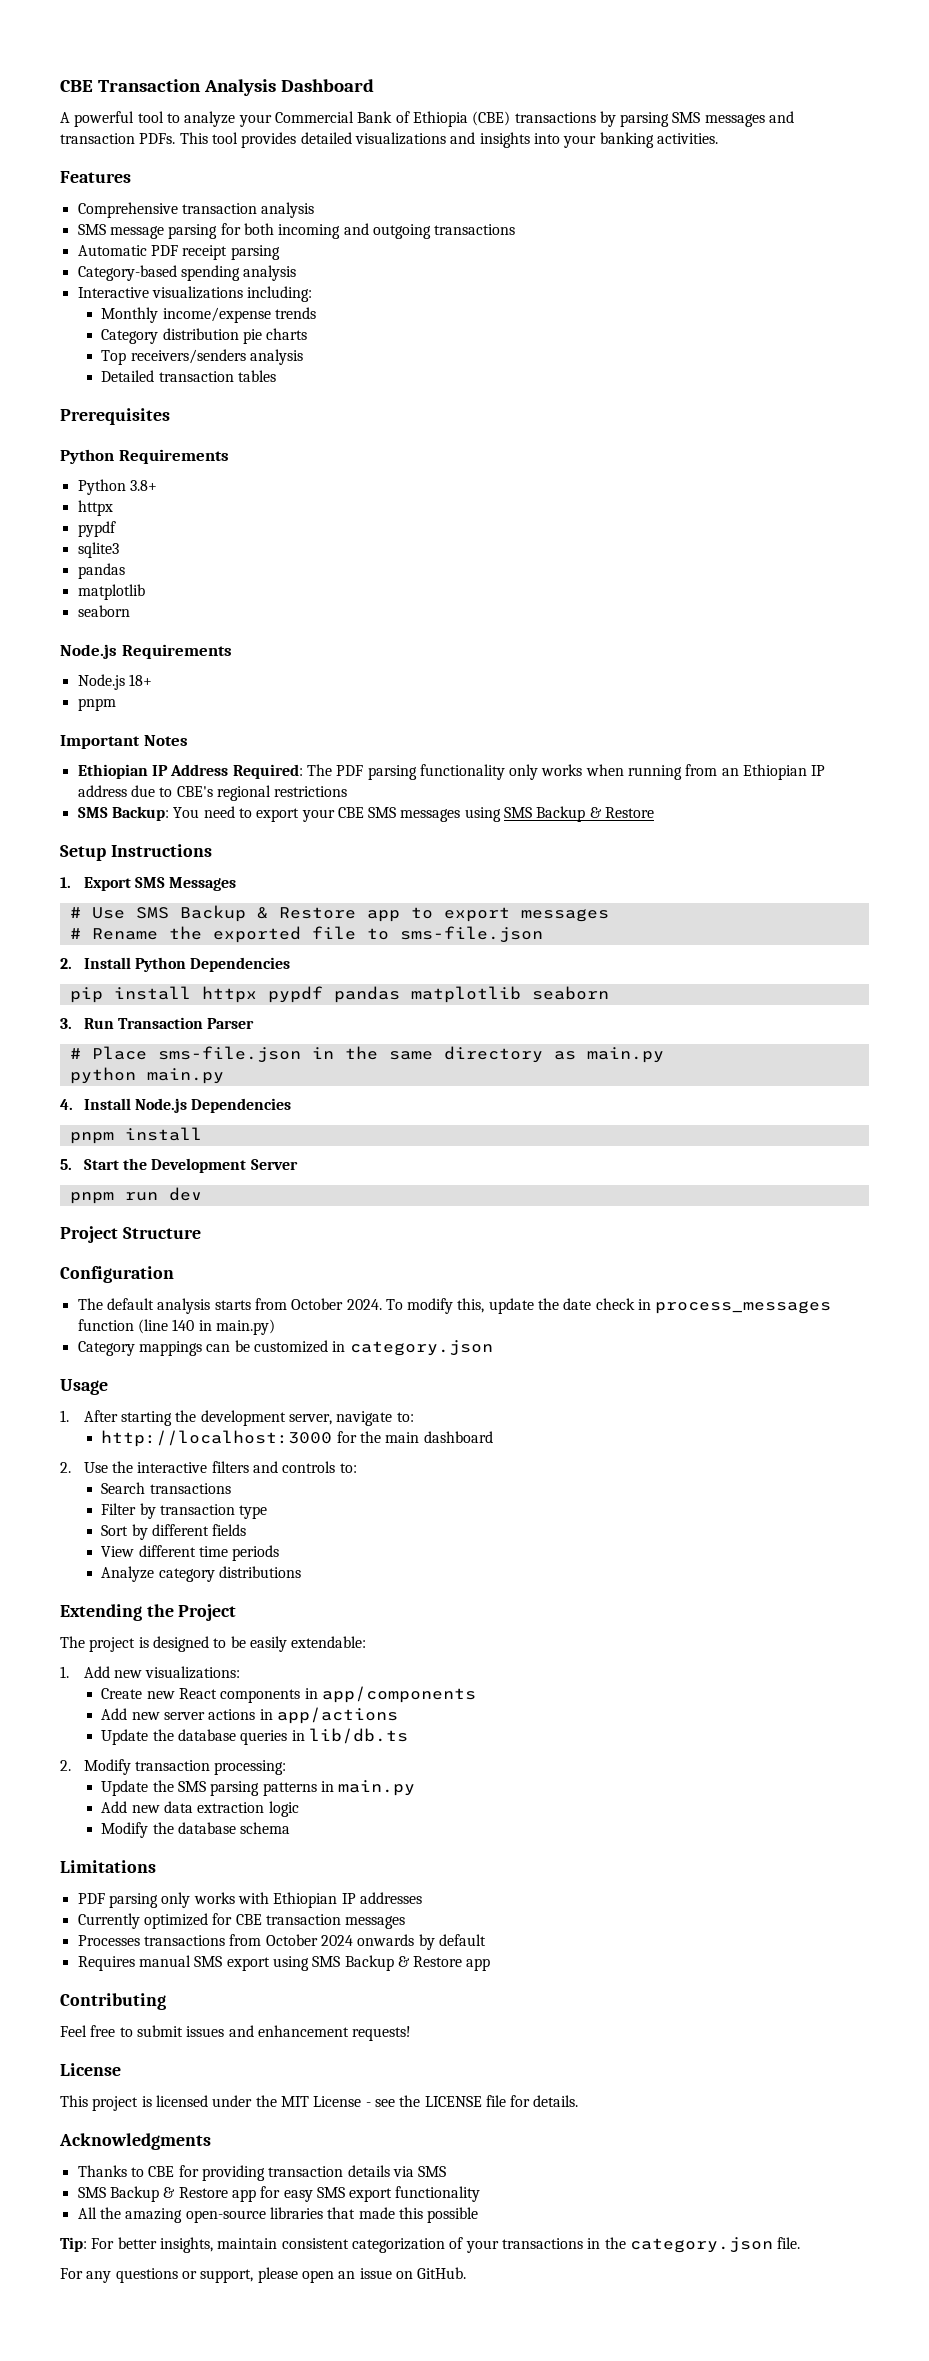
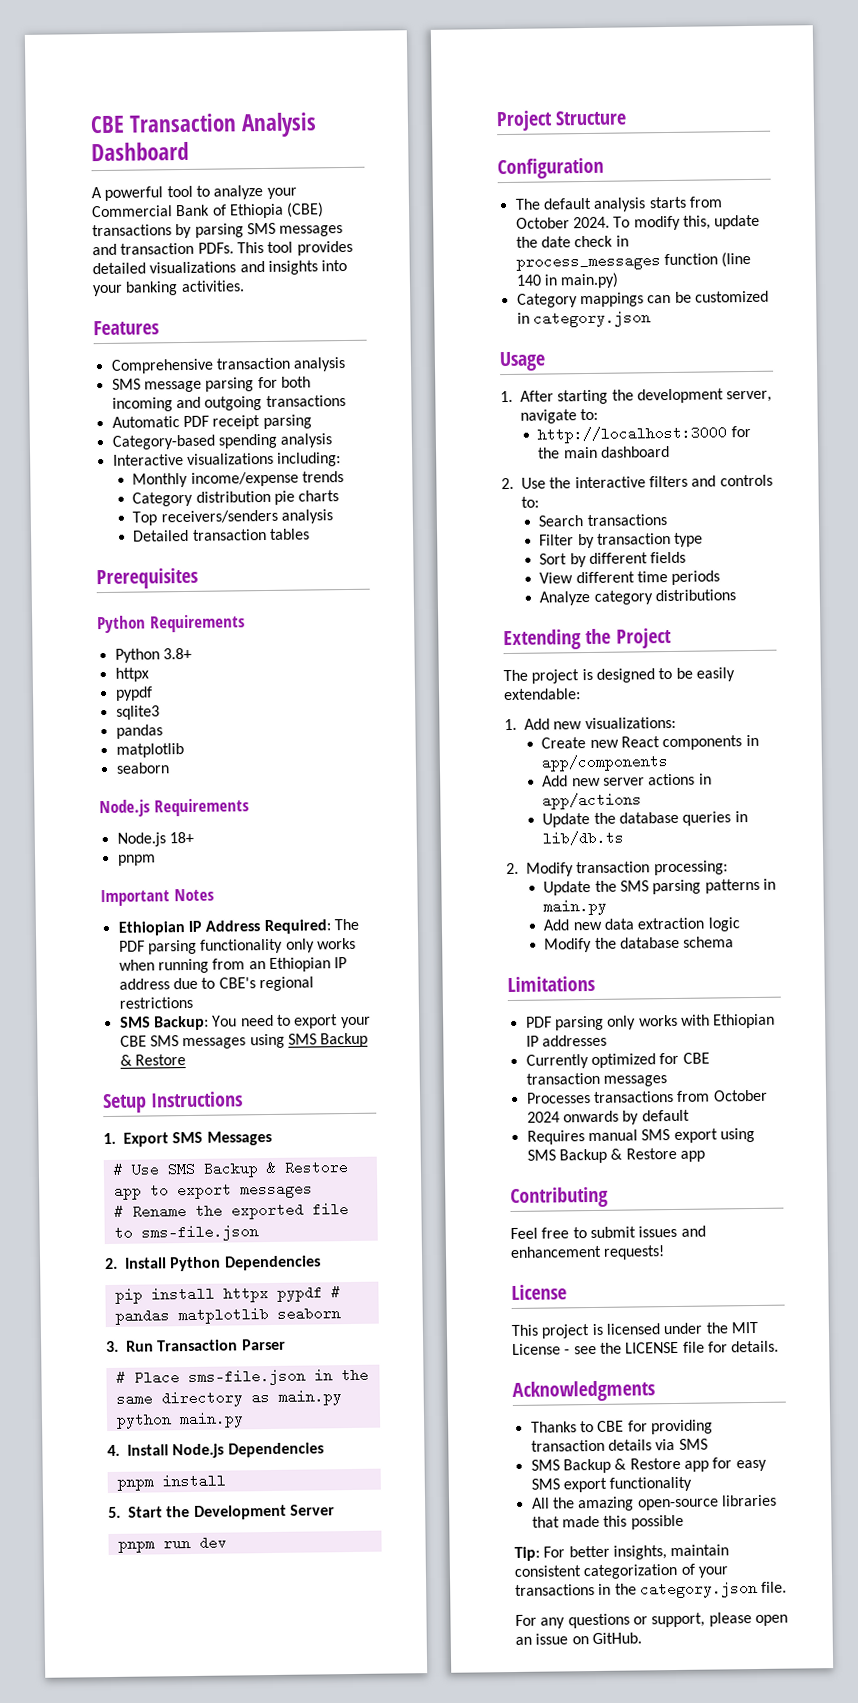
- pip install httpx pypdf pandas matplotlib seaborn
+ pip install httpx pypdf # pandas matplotlib seaborn

